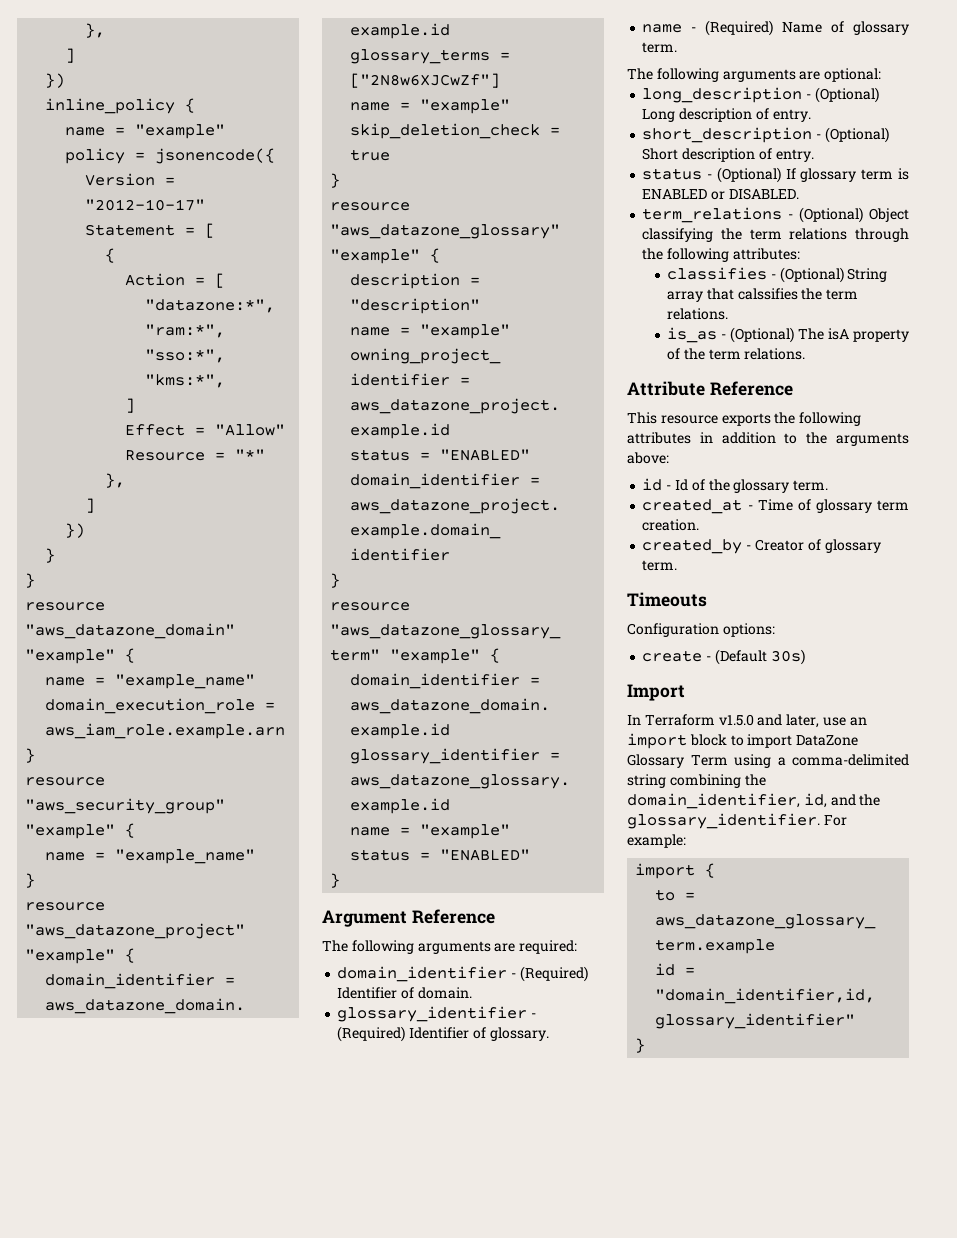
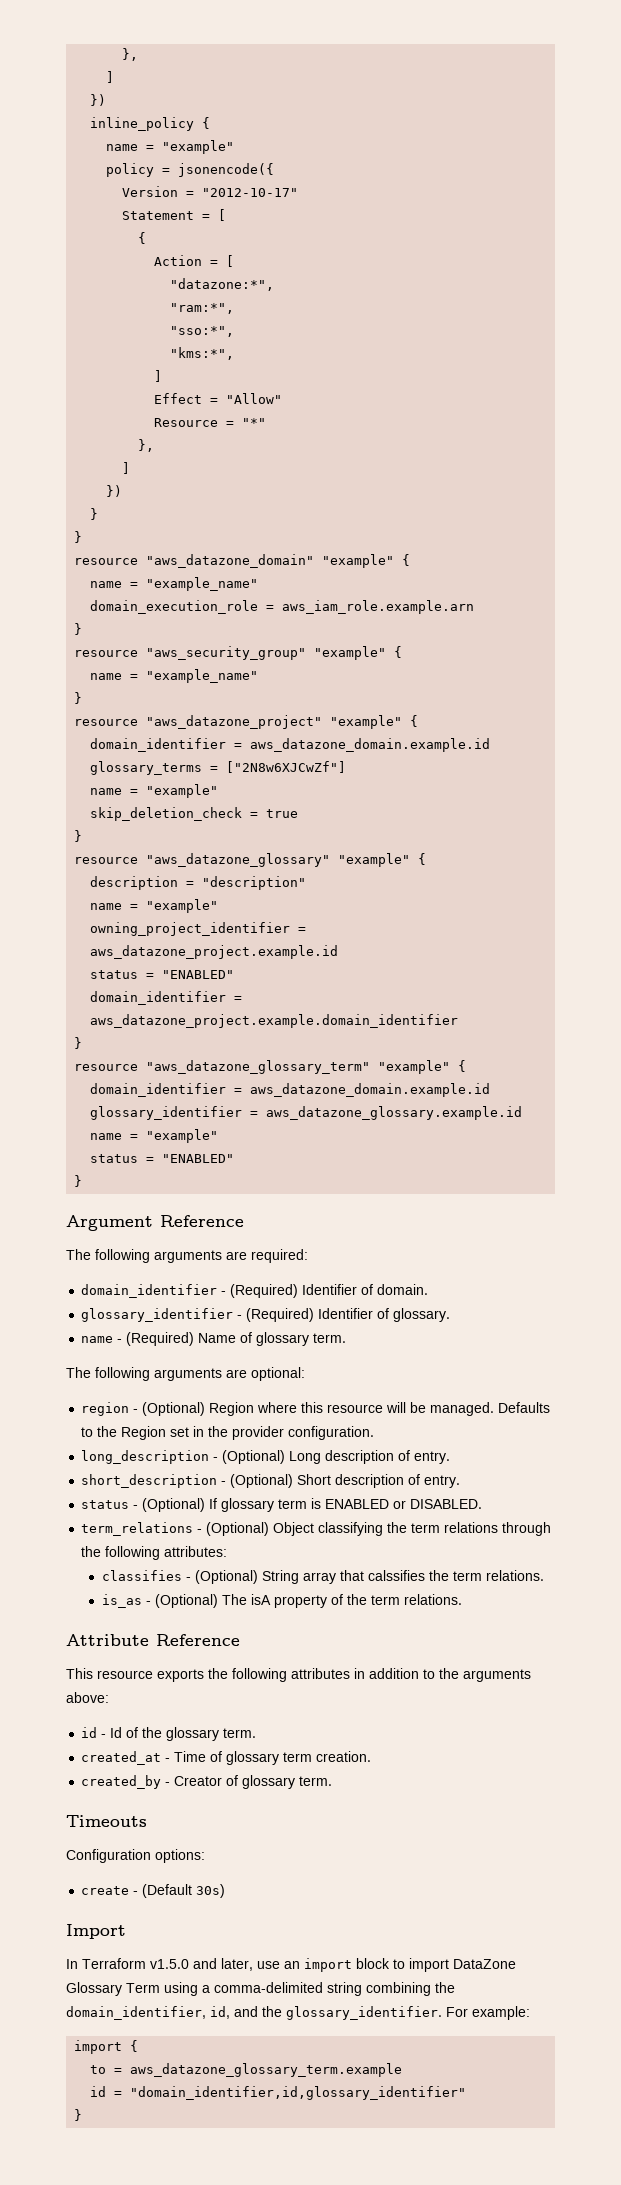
+ region - (Optional) Region where this resource will be managed. Defaults to the Region set in the provider configuration.

